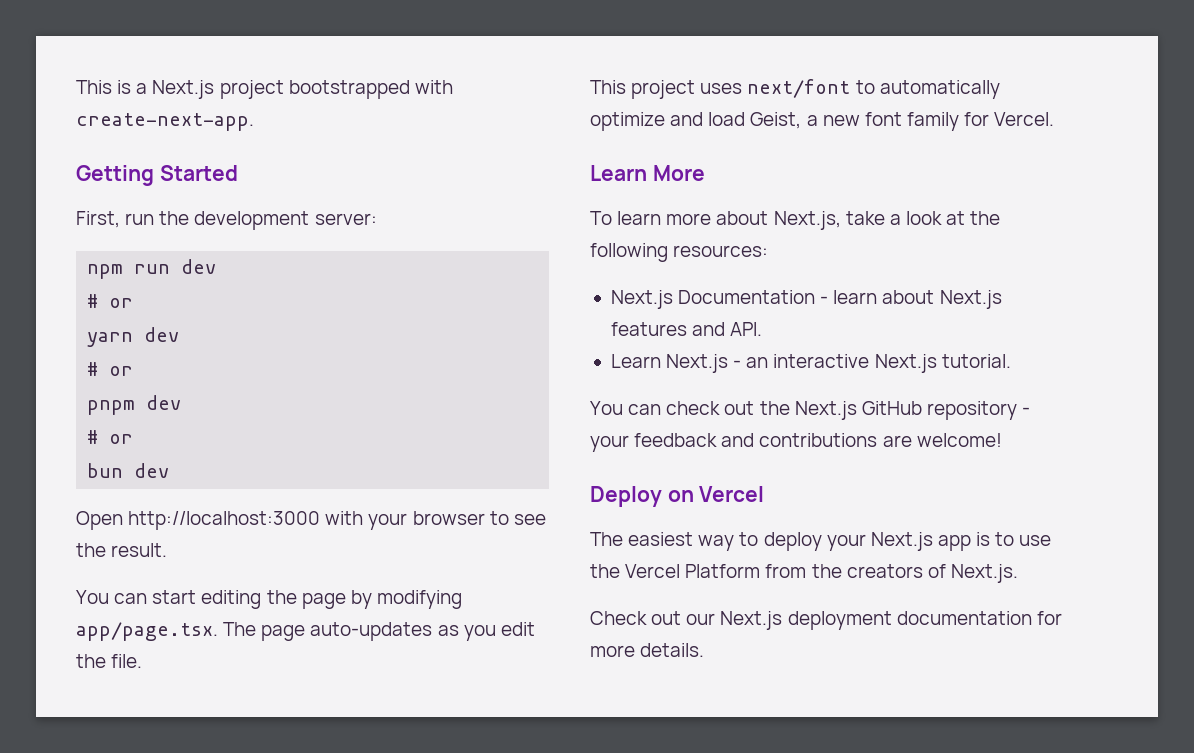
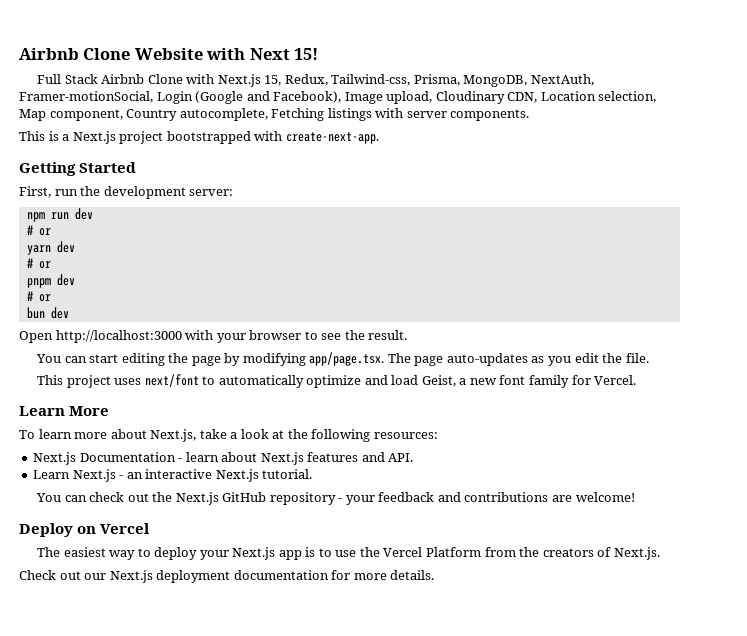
+ Airbnb Clone Website with Next 15!
+ Full Stack Airbnb Clone with Next.js 15, Redux, Tailwind-css, Prisma, MongoDB, NextAuth, Framer-motionSocial, Login (Google and Facebook), Image upload, Cloudinary CDN, Location selection, Map component, Country autocomplete, Fetching listings with server components.

